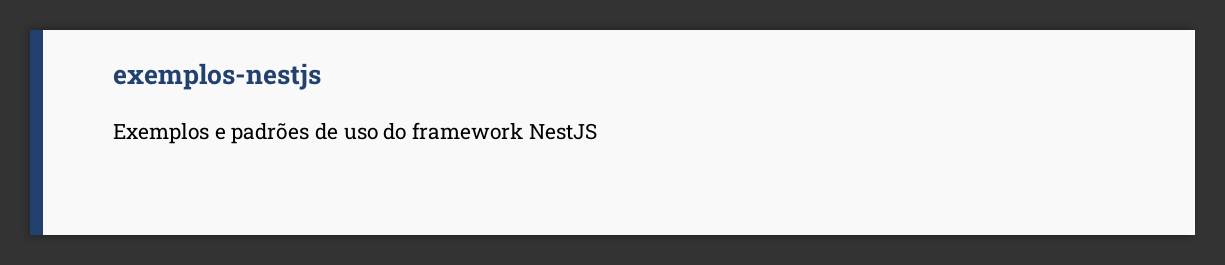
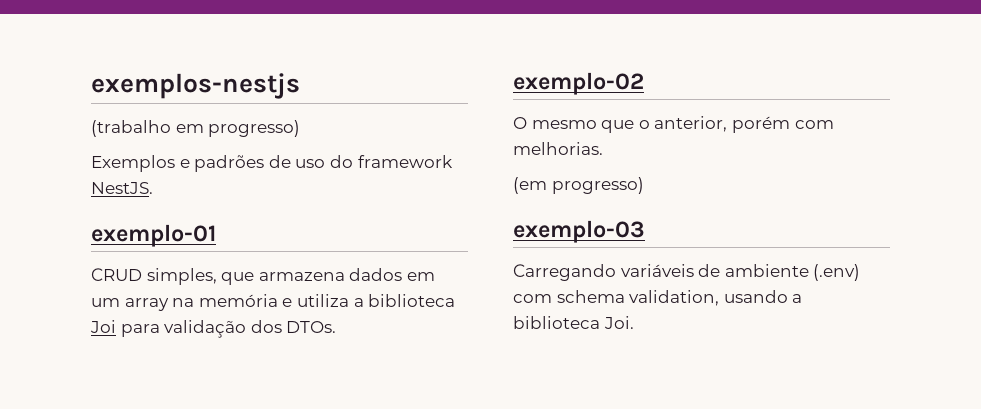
+ (trabalho em progresso)
- Exemplos e padrões de uso do framework NestJS
+ Exemplos e padrões de uso do framework NestJS.
+ exemplo-01
+ CRUD simples, que armazena dados em um array na memória e utiliza a biblioteca Joi para validação dos DTOs.
+ exemplo-02
+ O mesmo que o anterior, porém com melhorias.
+ (em progresso)
+ exemplo-03
+ Carregando variáveis de ambiente (.env) com schema validation, usando a biblioteca Joi.

